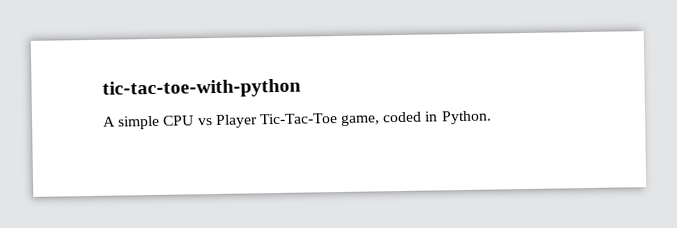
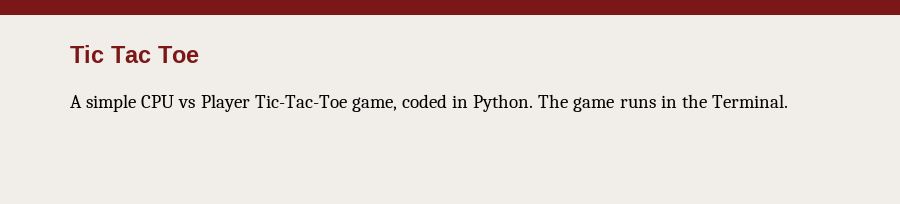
- tic-tac-toe-with-python
+ Tic Tac Toe
+ The game runs in the Terminal.

